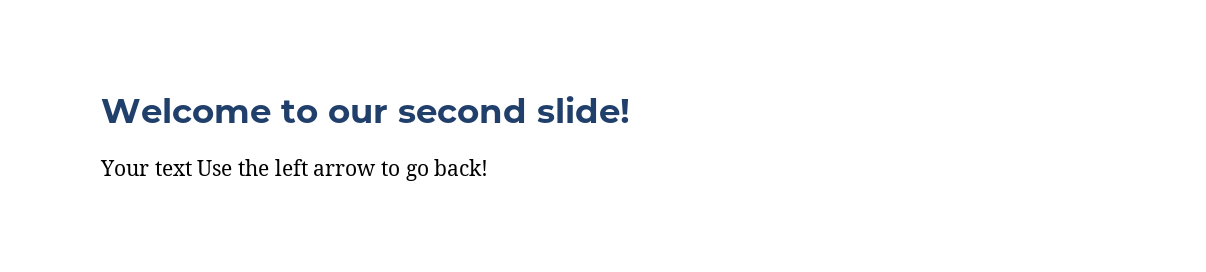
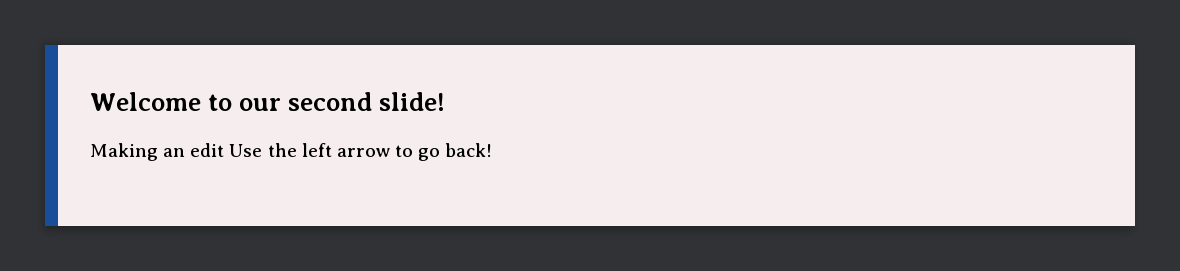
- Your text Use the left arrow to go back!
+ Making an edit Use the left arrow to go back!

